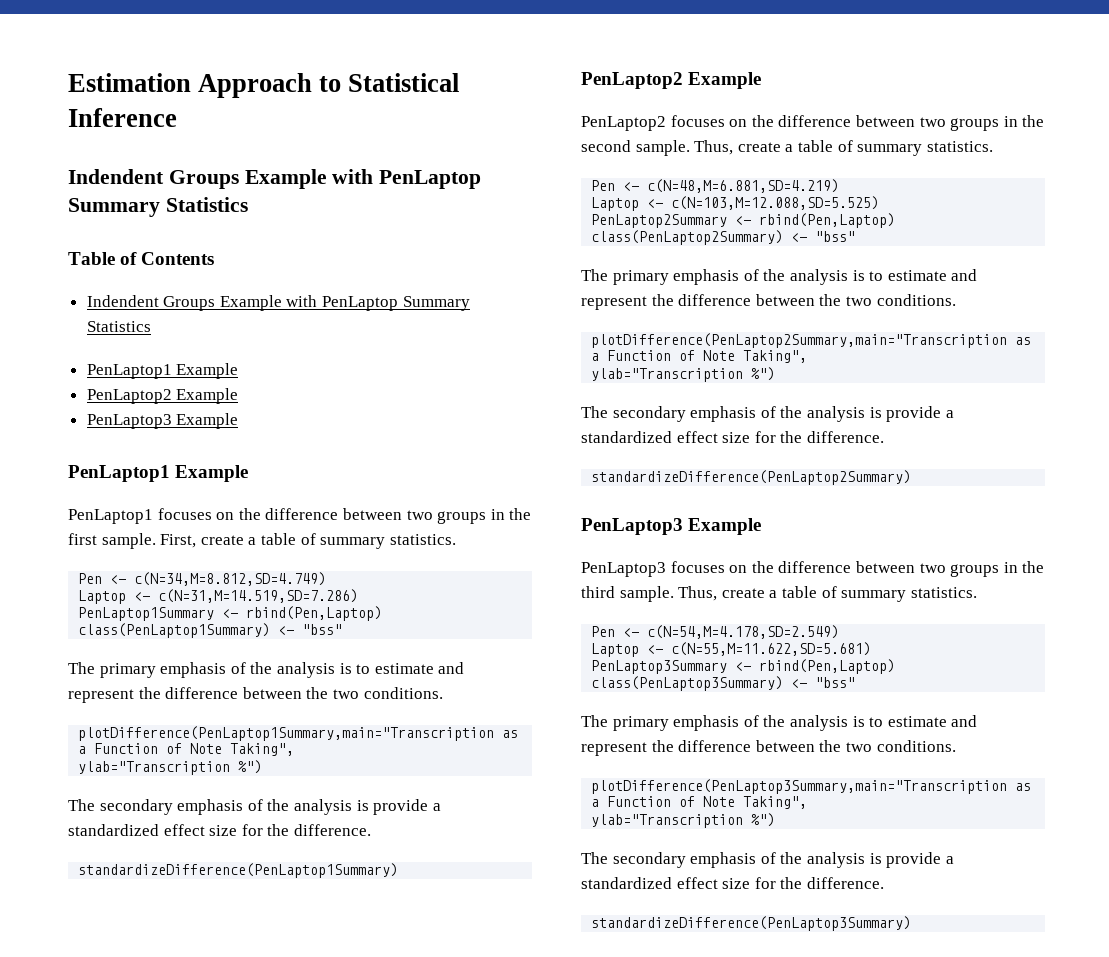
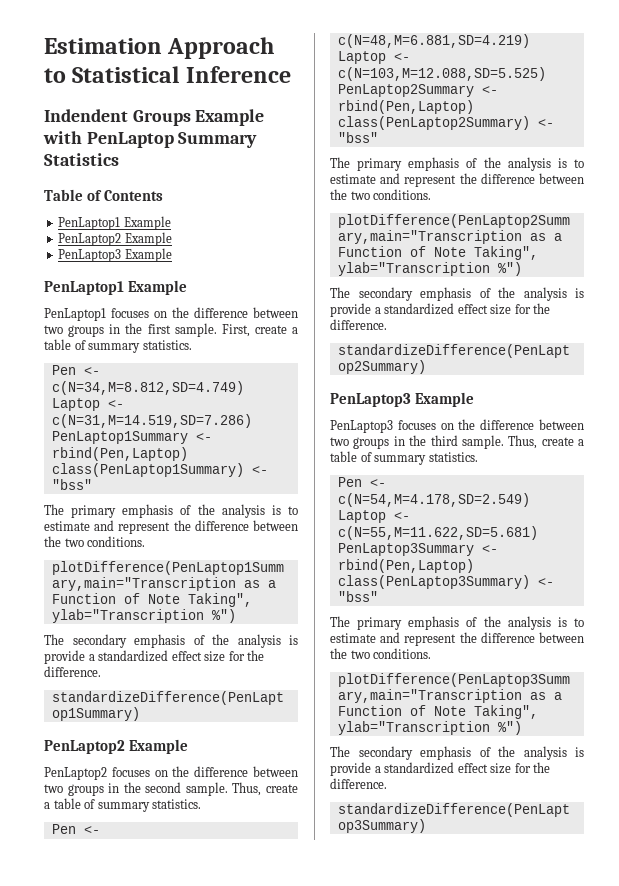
  Table of Contents
- Indendent Groups Example with PenLaptop Summary Statistics

